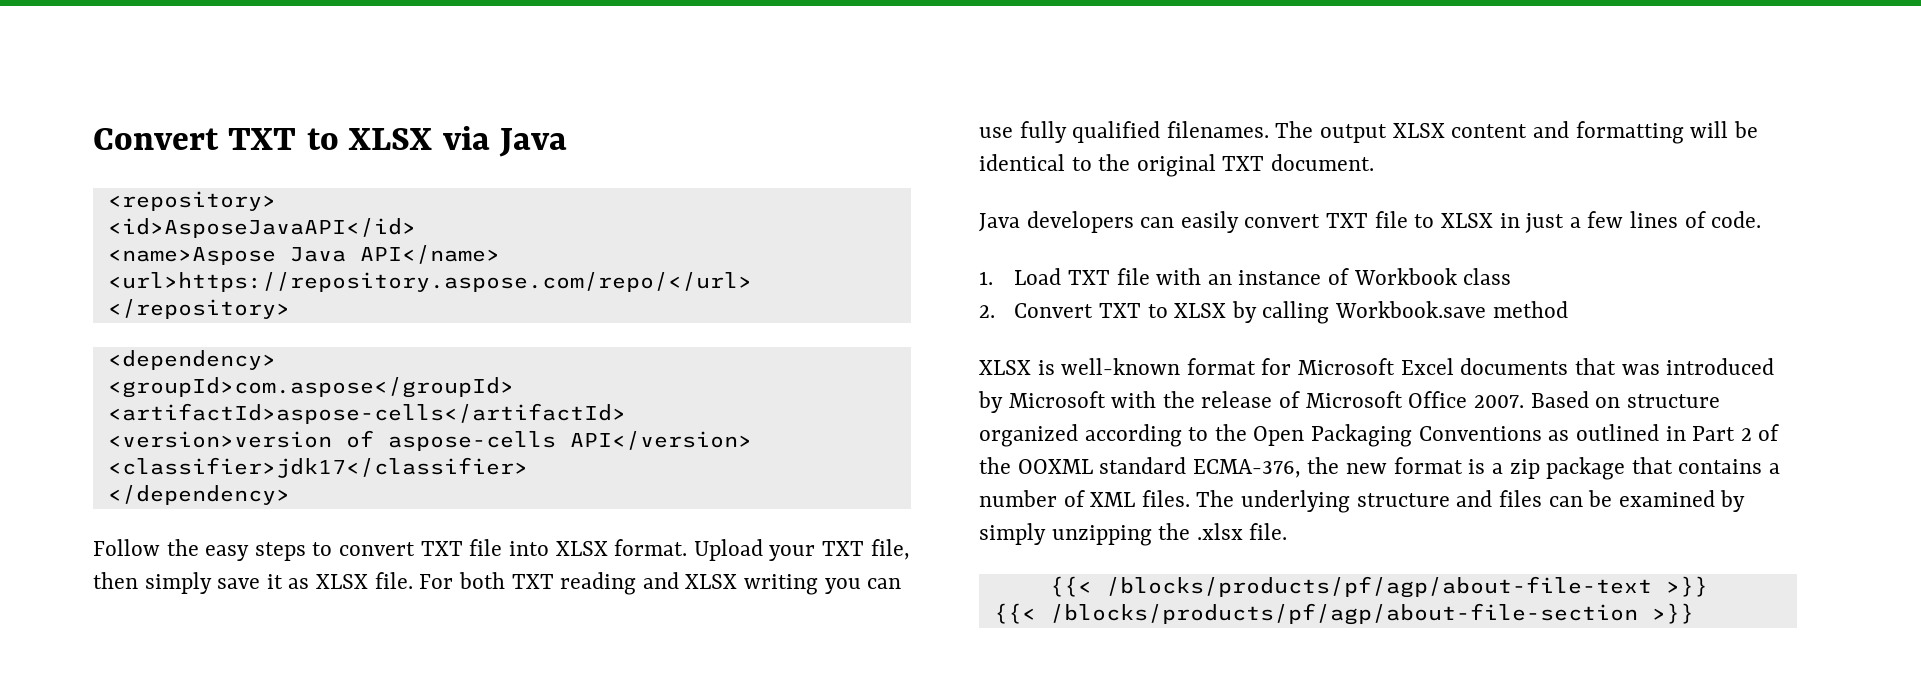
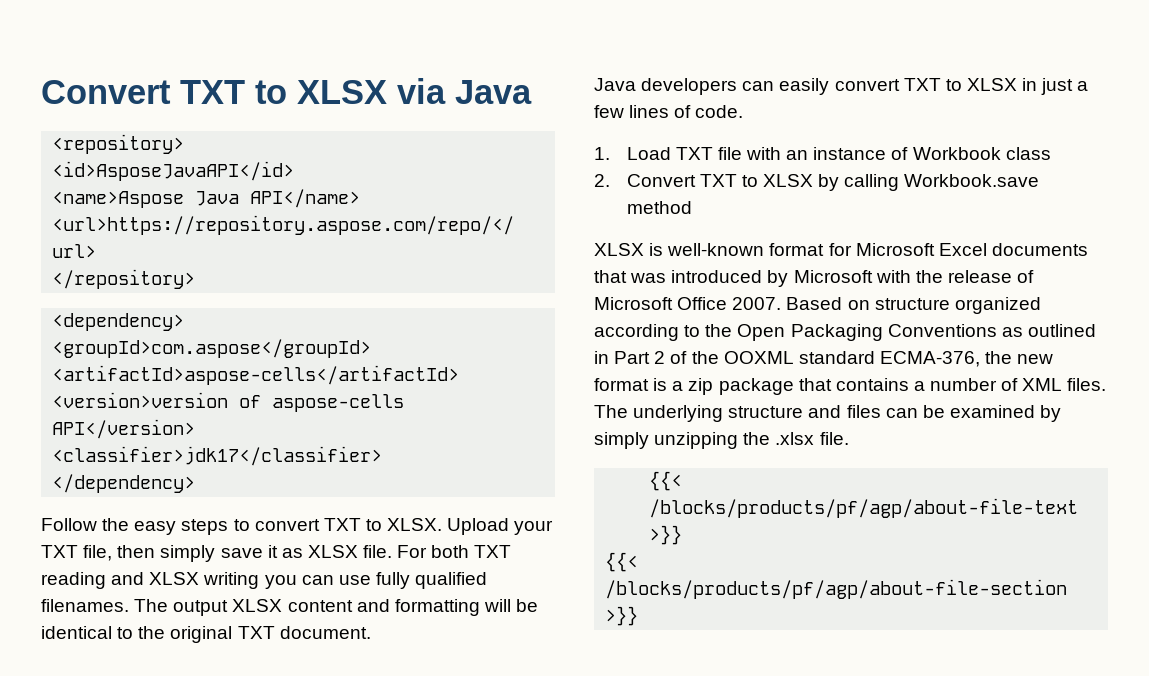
- Follow the easy steps to convert TXT file into XLSX format.
+ Follow the easy steps to convert TXT to XLSX.
- Java developers can easily convert TXT file to XLSX in just a few lines of code.
+ Java developers can easily convert TXT to XLSX in just a few lines of code.

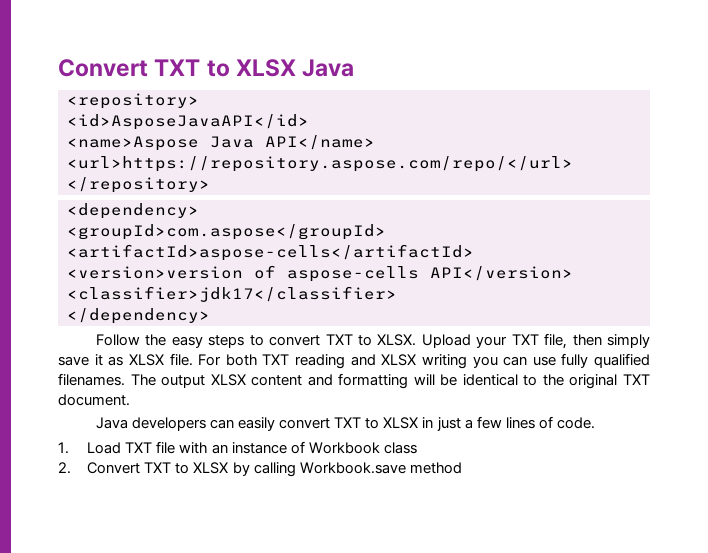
- Convert TXT to XLSX via Java
+ Convert TXT to XLSX Java
- XLSX is well-known format for Microsoft Excel documents that was introduced by Microsoft with the release of Microsoft Office 2007. Based on structure organized according to the Open Packaging Conventions as outlined in Part 2 of the OOXML standard ECMA-376, the new format is a zip package that contains a number of XML files. The underlying structure and files can be examined by simply unzipping the .xlsx file.
- {{< /blocks/products/pf/agp/about-file-text >}}
- {{< /blocks/products/pf/agp/about-file-section >}}

